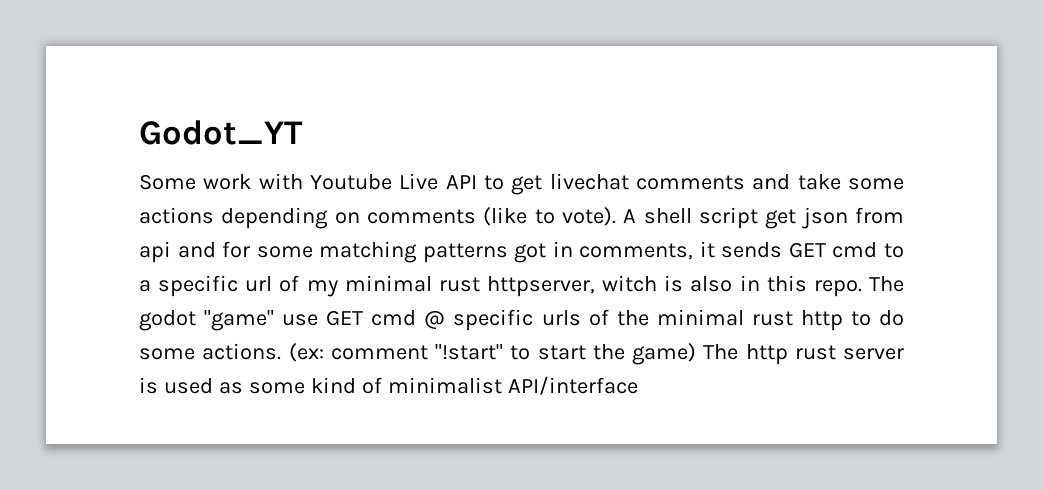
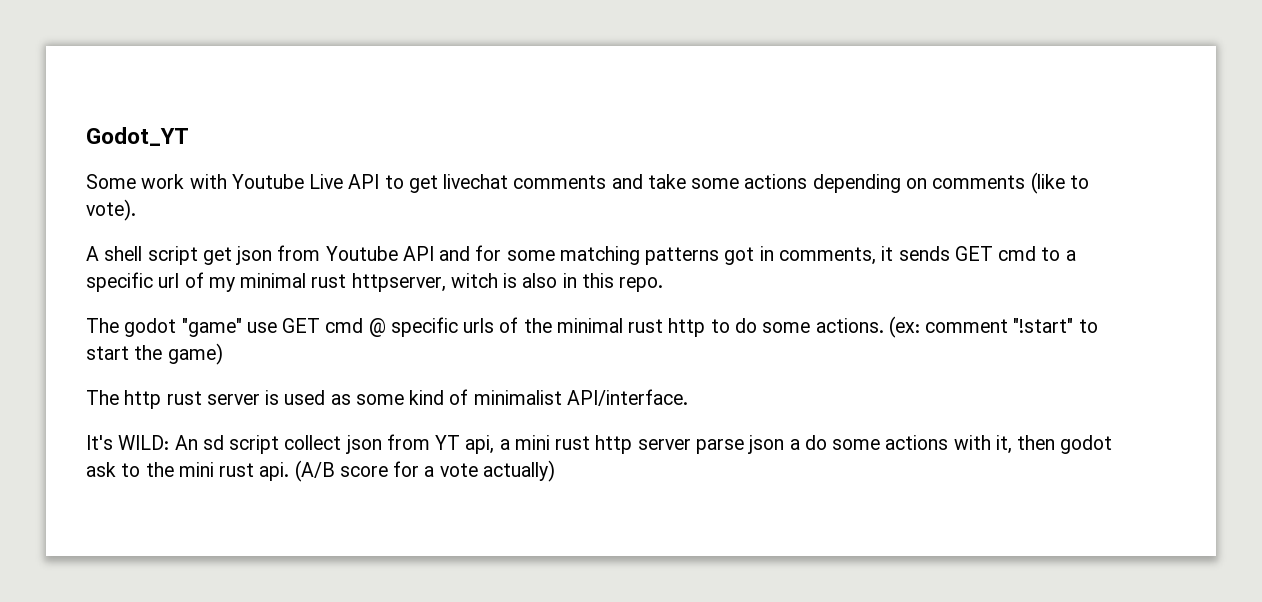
- Some work with Youtube Live API to get livechat comments and take some actions depending on comments (like to vote). A shell script get json from api and for some matching patterns got in comments, it sends GET cmd to a specific url of my minimal rust httpserver, witch is also in this repo. The godot "game" use GET cmd @ specific urls of the minimal rust http to do some actions.
+ Some work with Youtube Live API to get livechat comments and take some actions depending on comments (like to vote).
+ A shell script get json from Youtube API and for some matching patterns got in comments, it sends GET cmd to a specific url of my minimal rust httpserver, witch is also in this repo.
+ The godot "game" use GET cmd @ specific urls of the minimal rust http to do some actions.
- (ex: comment "!start" to start the game) The http rust server is used as some kind of minimalist API/interface
+ (ex: comment "!start" to start the game)
+ The http rust server is used as some kind of minimalist API/interface.
+ It's WILD: An sd script collect json from YT api, a mini rust http server parse json a do some actions with it, then godot ask to the mini rust api. (A/B score for a vote actually)

